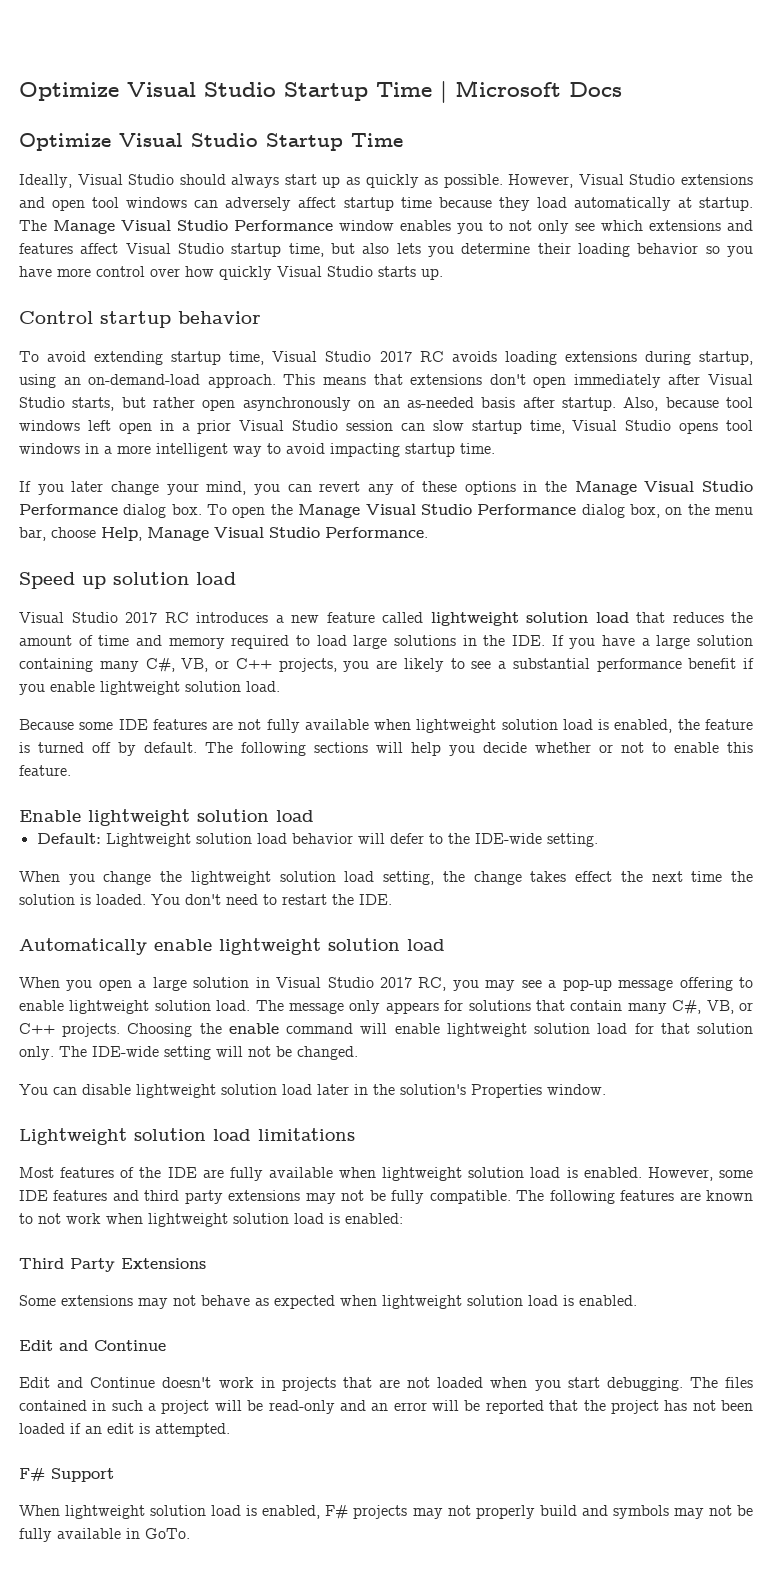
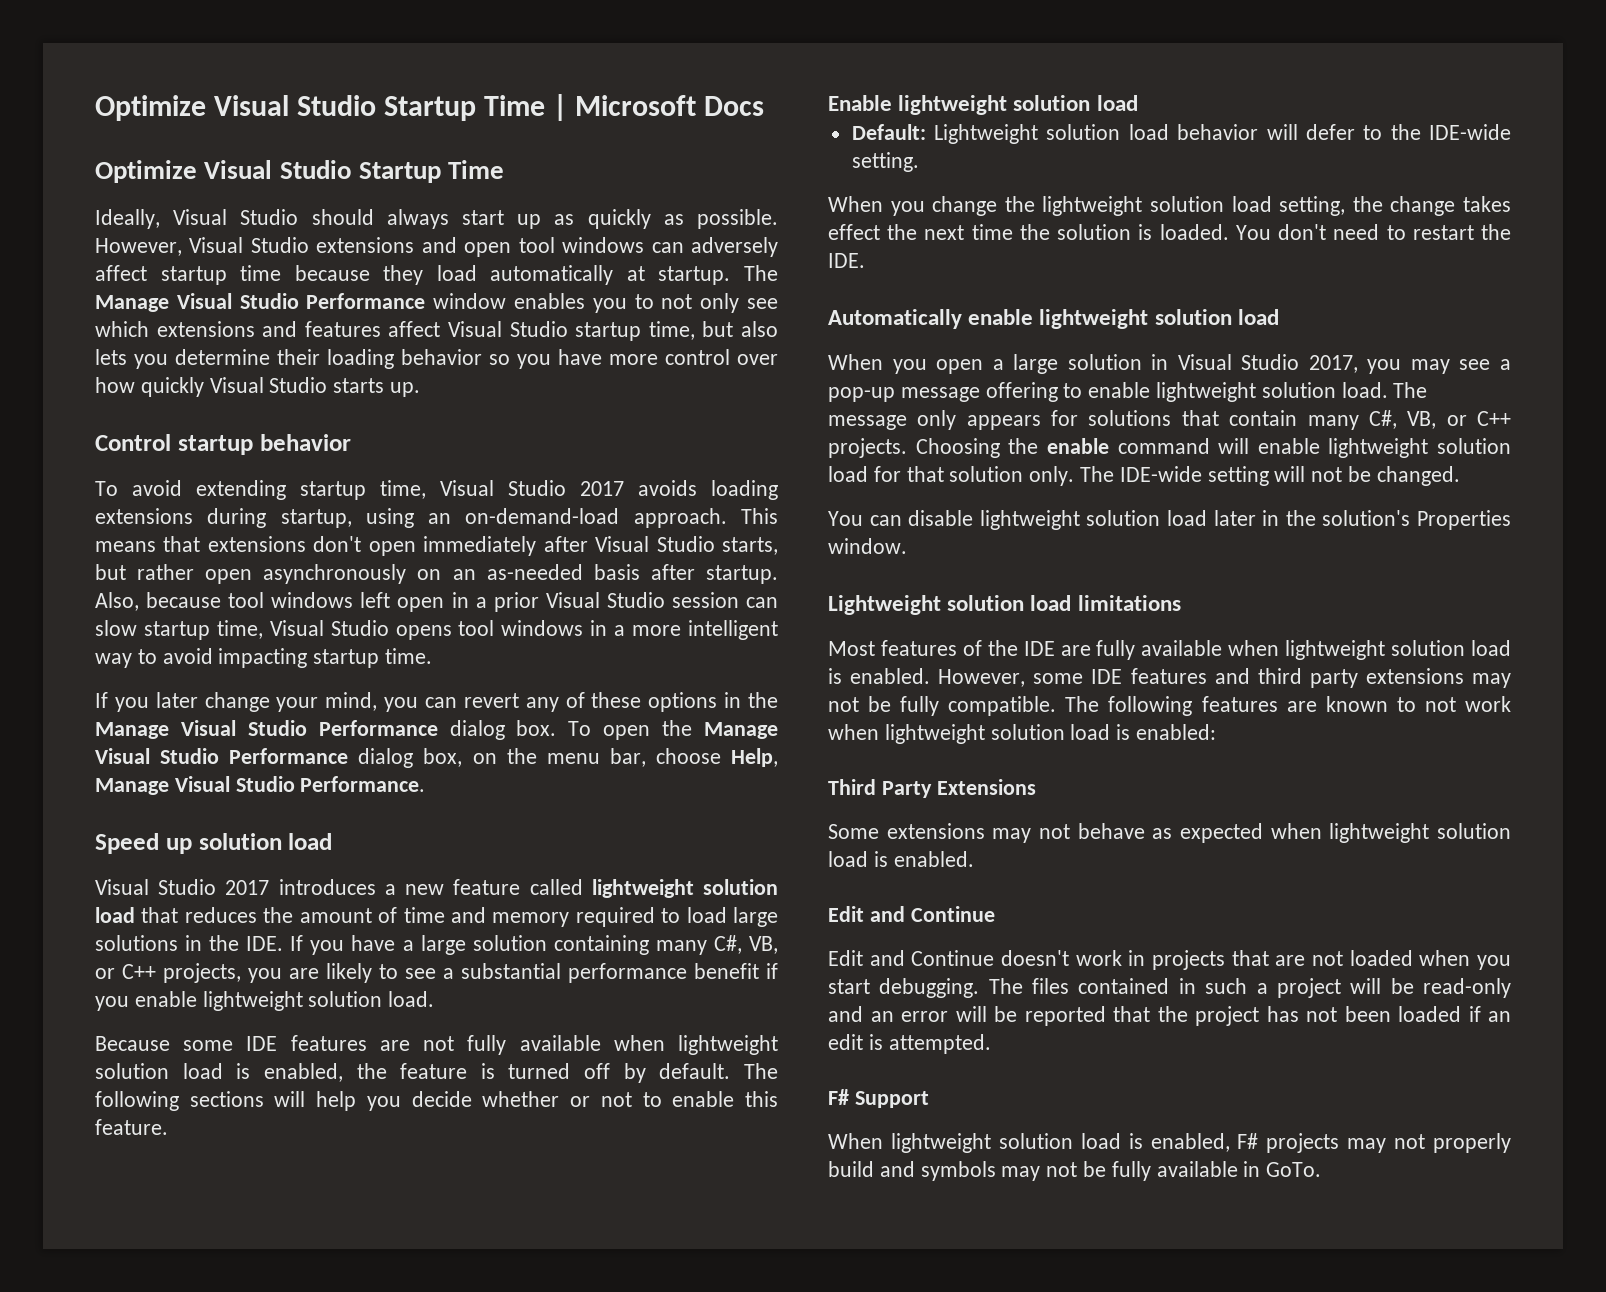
- To avoid extending startup time, Visual Studio 2017 RC avoids loading extensions during startup, using an on-demand-load approach.
+ To avoid extending startup time, Visual Studio 2017 avoids loading extensions during startup, using an on-demand-load approach.
- Visual Studio 2017 RC introduces a new feature called lightweight solution load that reduces the amount of time and memory required to load large solutions in the IDE. If you have a large solution containing many C#, VB, or C++ projects, you are likely to see a substantial performance benefit if you enable lightweight solution load.
+ Visual Studio 2017 introduces a new feature called lightweight solution load that reduces the amount of time and memory required to load large solutions in the IDE. If you have a large solution containing many C#, VB, or C++ projects, you are likely to see a substantial performance benefit if you enable lightweight solution load.
- When you open a large solution in Visual Studio 2017 RC, you may see a pop-up message offering to enable lightweight solution load.
+ When you open a large solution in Visual Studio 2017, you may see a pop-up message offering to enable lightweight solution load.

